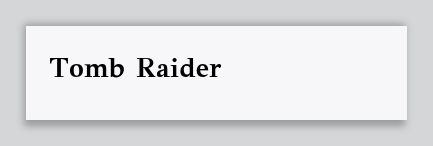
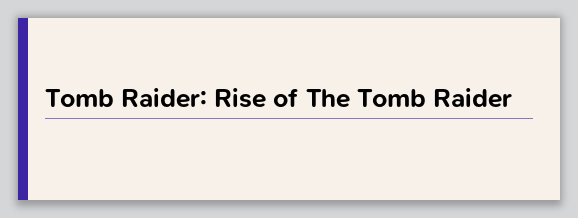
- Tomb Raider
+ Tomb Raider: Rise of The Tomb Raider

